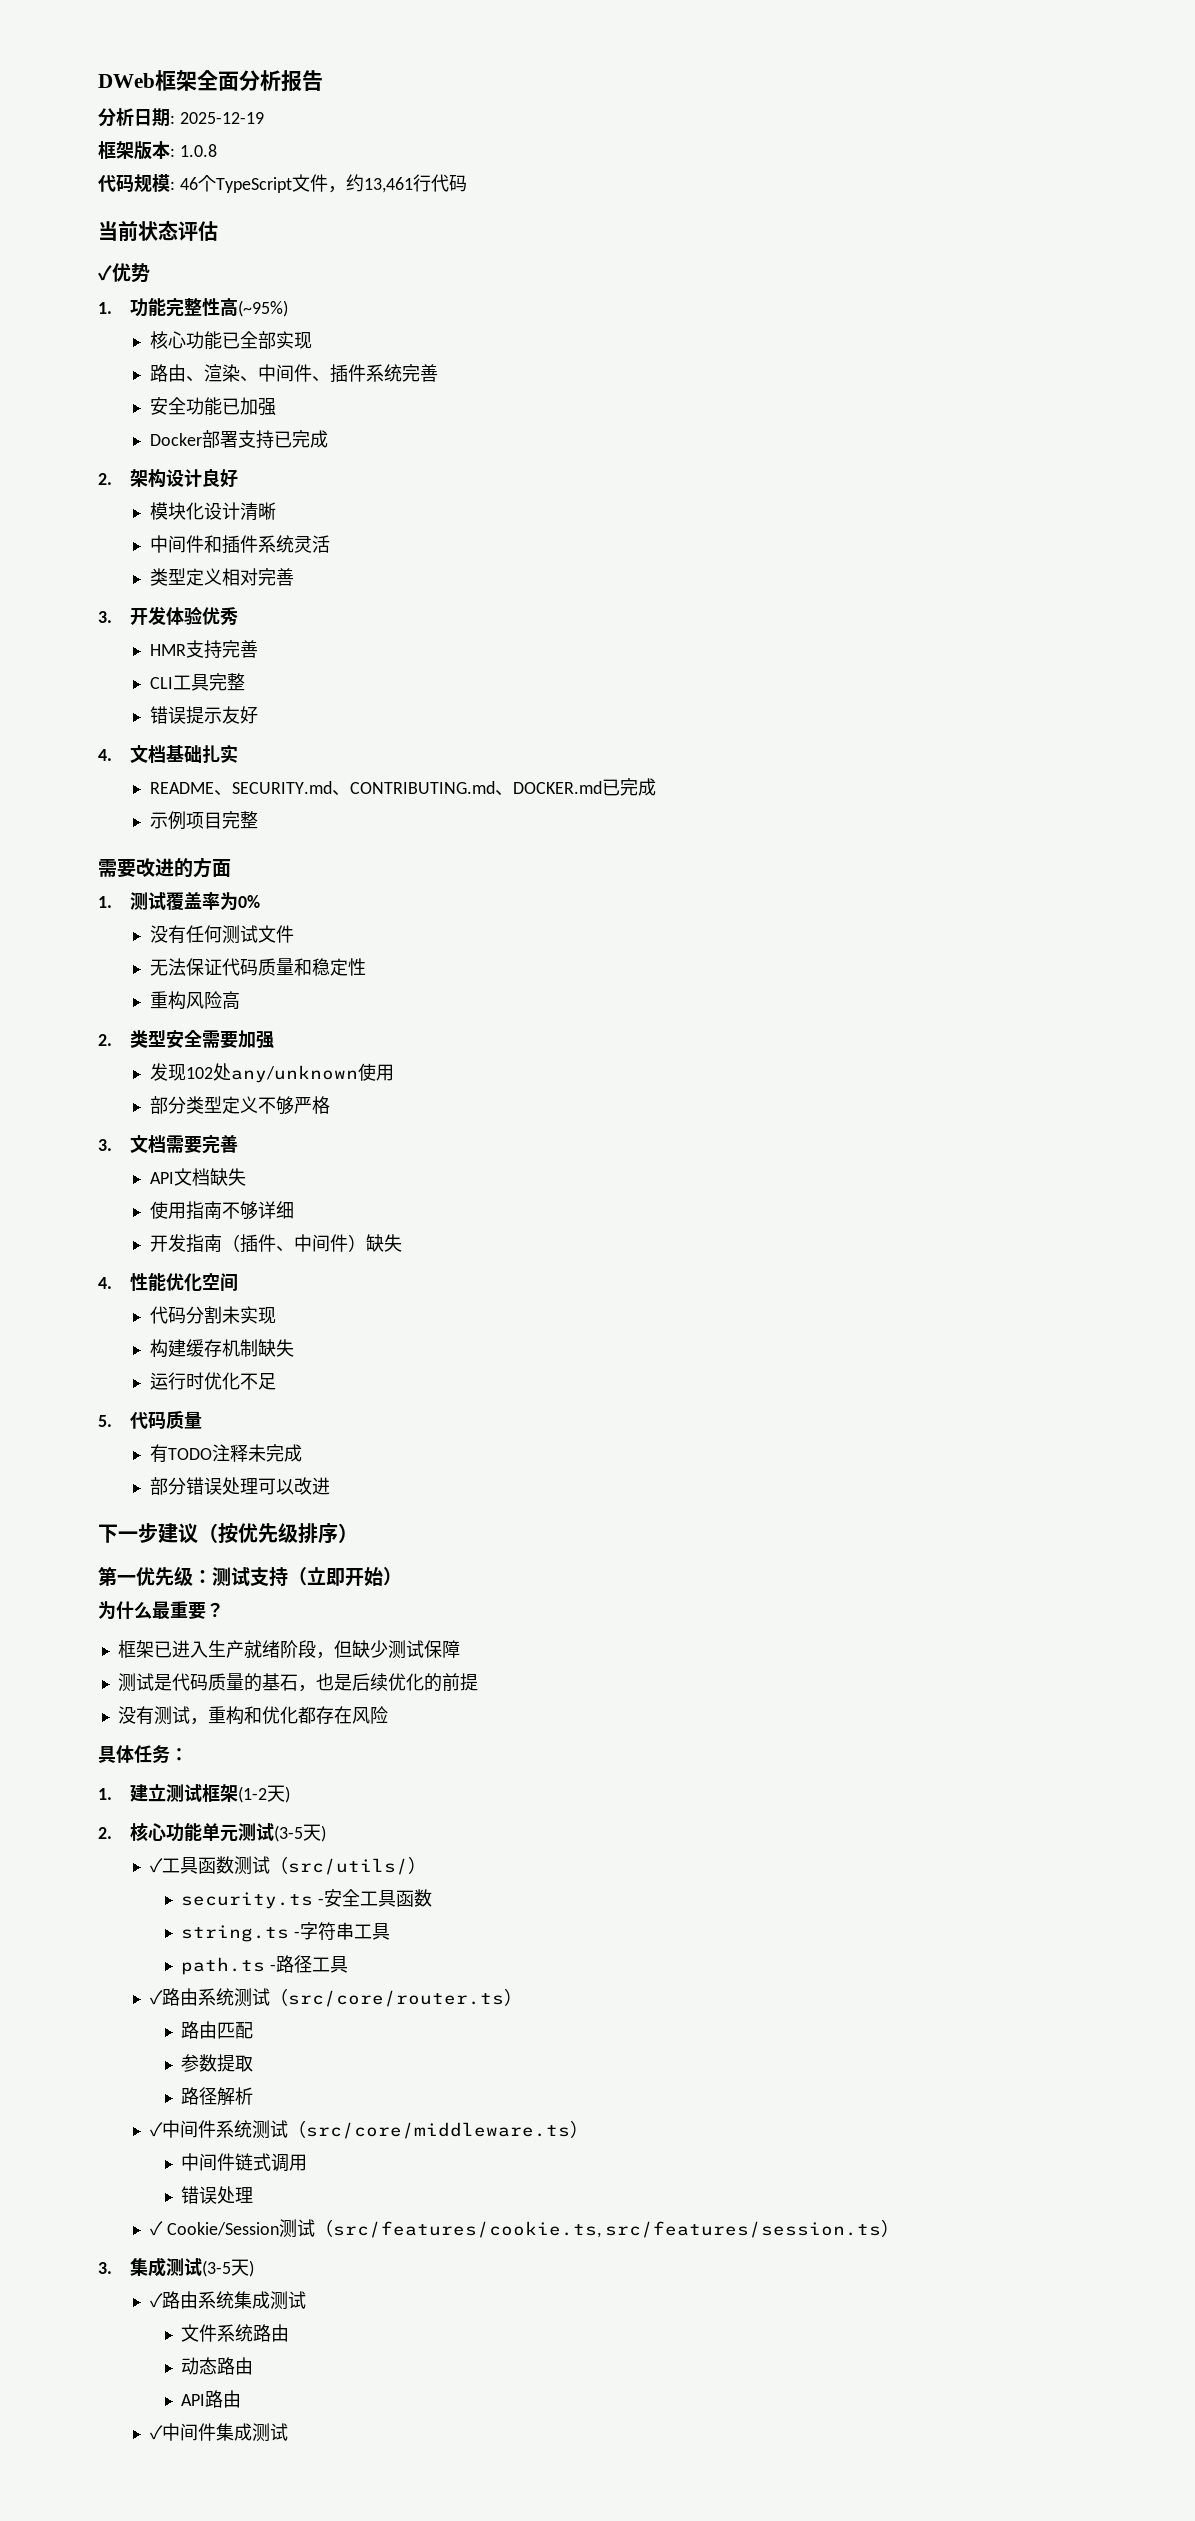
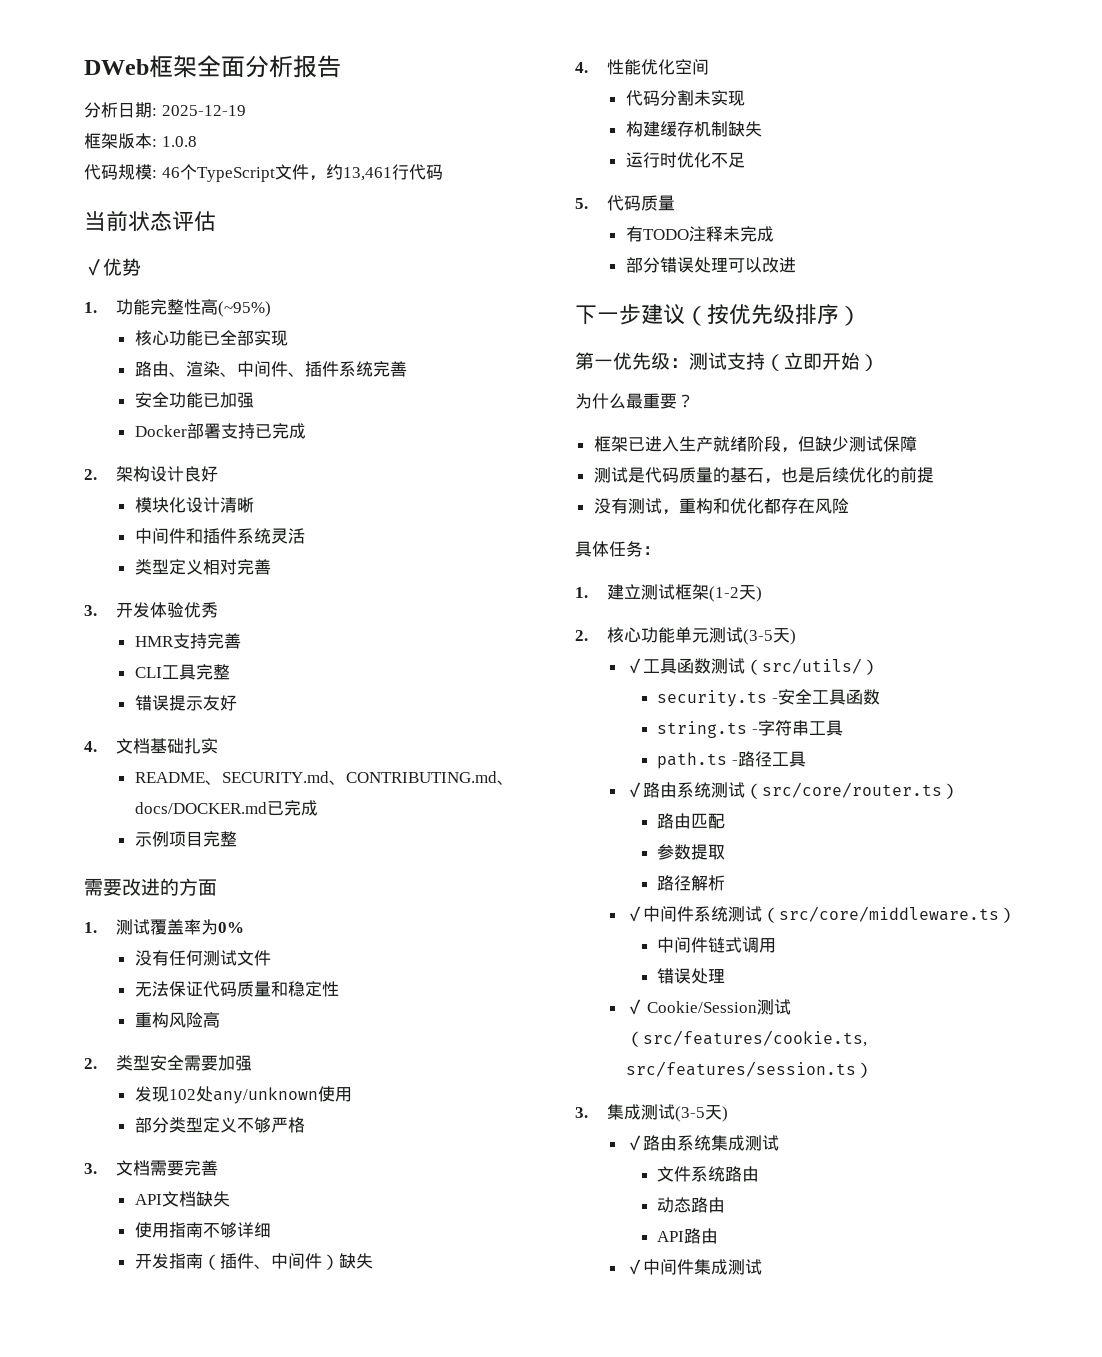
- README、SECURITY.md、CONTRIBUTING.md、DOCKER.md已完成
+ README、SECURITY.md、CONTRIBUTING.md、docs/DOCKER.md已完成

